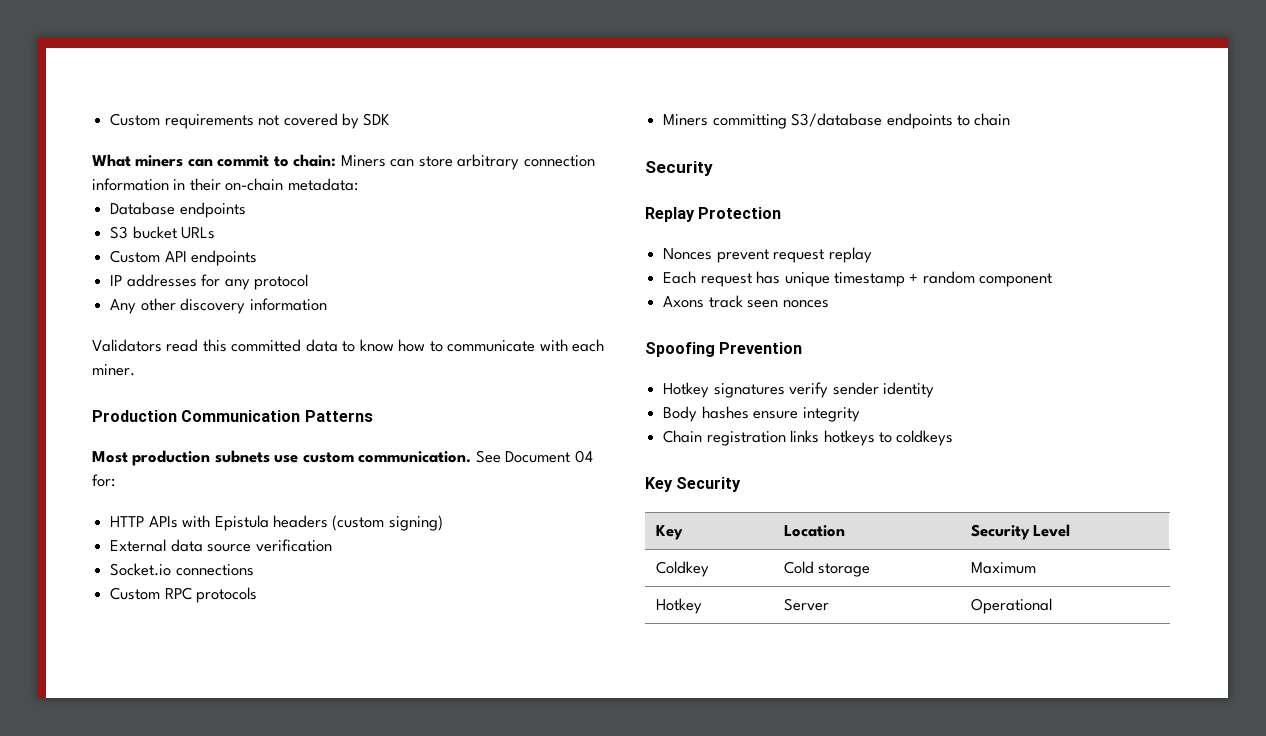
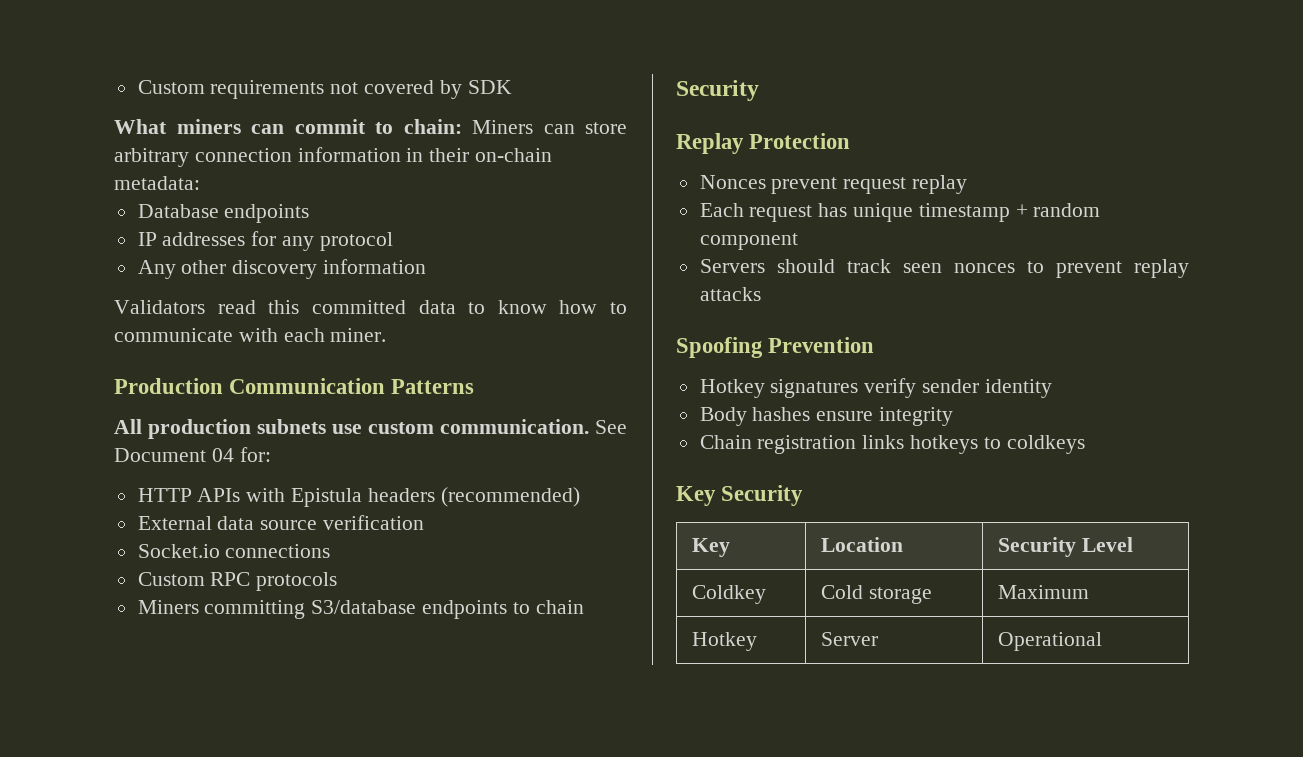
- S3 bucket URLs
- Custom API endpoints
- Most production subnets use custom communication.
+ All production subnets use custom communication.
- HTTP APIs with Epistula headers (custom signing)
+ HTTP APIs with Epistula headers (recommended)
- Axons track seen nonces
+ Servers should track seen nonces to prevent replay attacks

